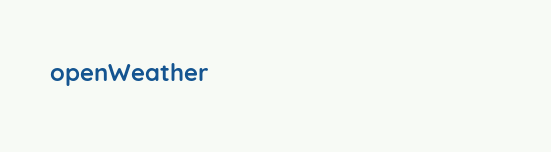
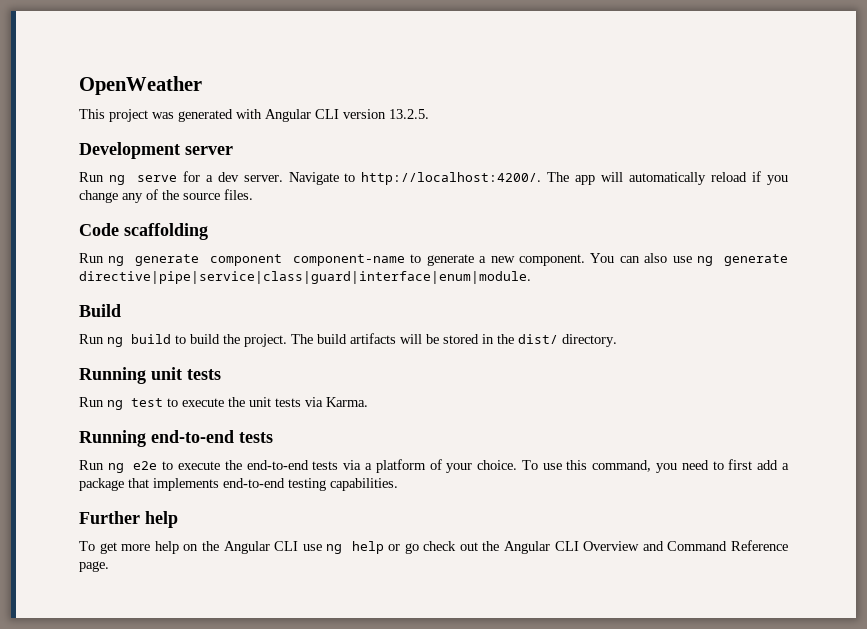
- openWeather
+ OpenWeather
+ This project was generated with Angular CLI version 13.2.5.
+ Development server
+ Run ng serve for a dev server. Navigate to http://localhost:4200/. The app will automatically reload if you change any of the source files.
+ Code scaffolding
+ Run ng generate component component-name to generate a new component. You can also use ng generate directive|pipe|service|class|guard|interface|enum|module.
+ Build
+ Run ng build to build the project. The build artifacts will be stored in the dist/ directory.
+ Running unit tests
+ Run ng test to execute the unit tests via Karma.
+ Running end-to-end tests
+ Run ng e2e to execute the end-to-end tests via a platform of your choice. To use this command, you need to first add a package that implements end-to-end testing capabilities.
+ Further help
+ To get more help on the Angular CLI use ng help or go check out the Angular CLI Overview and Command Reference page.

